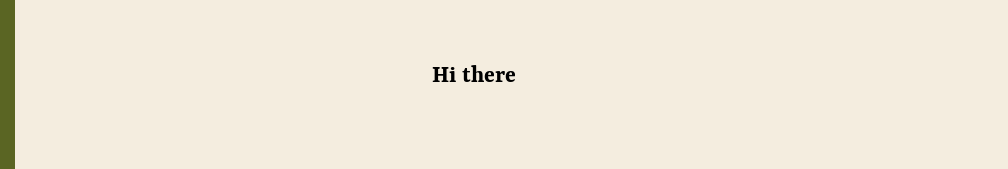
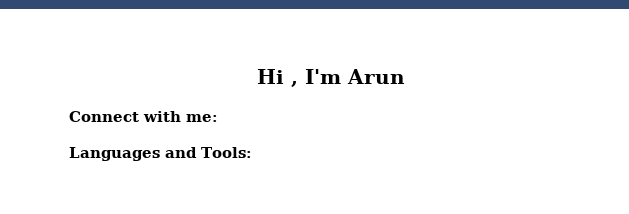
- Hi there
+ Hi , I'm Arun
+ Connect with me:
+ Languages and Tools:

